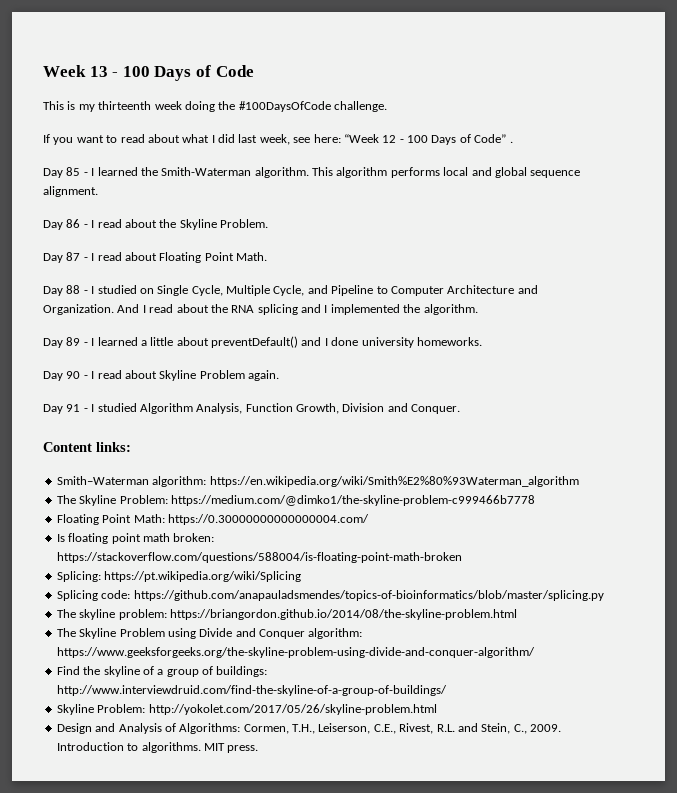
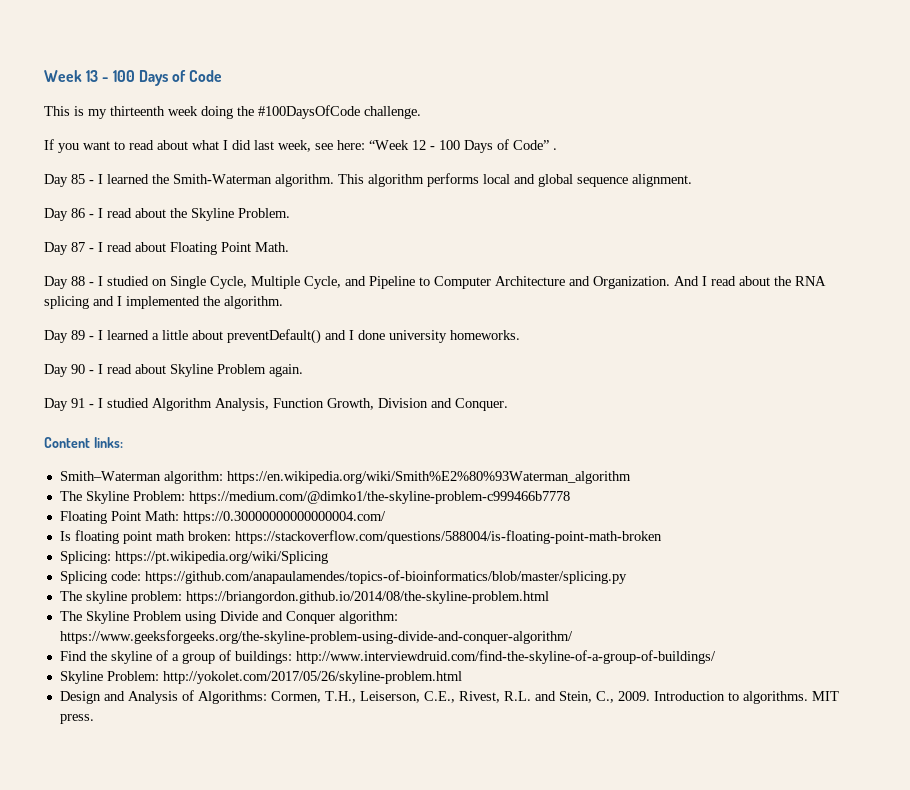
- Splicing code: https://github.com/anapauladsmendes/topics-of-bioinformatics/blob/master/splicing.py
+ Splicing code: https://github.com/anapaulamendes/topics-of-bioinformatics/blob/master/splicing.py

